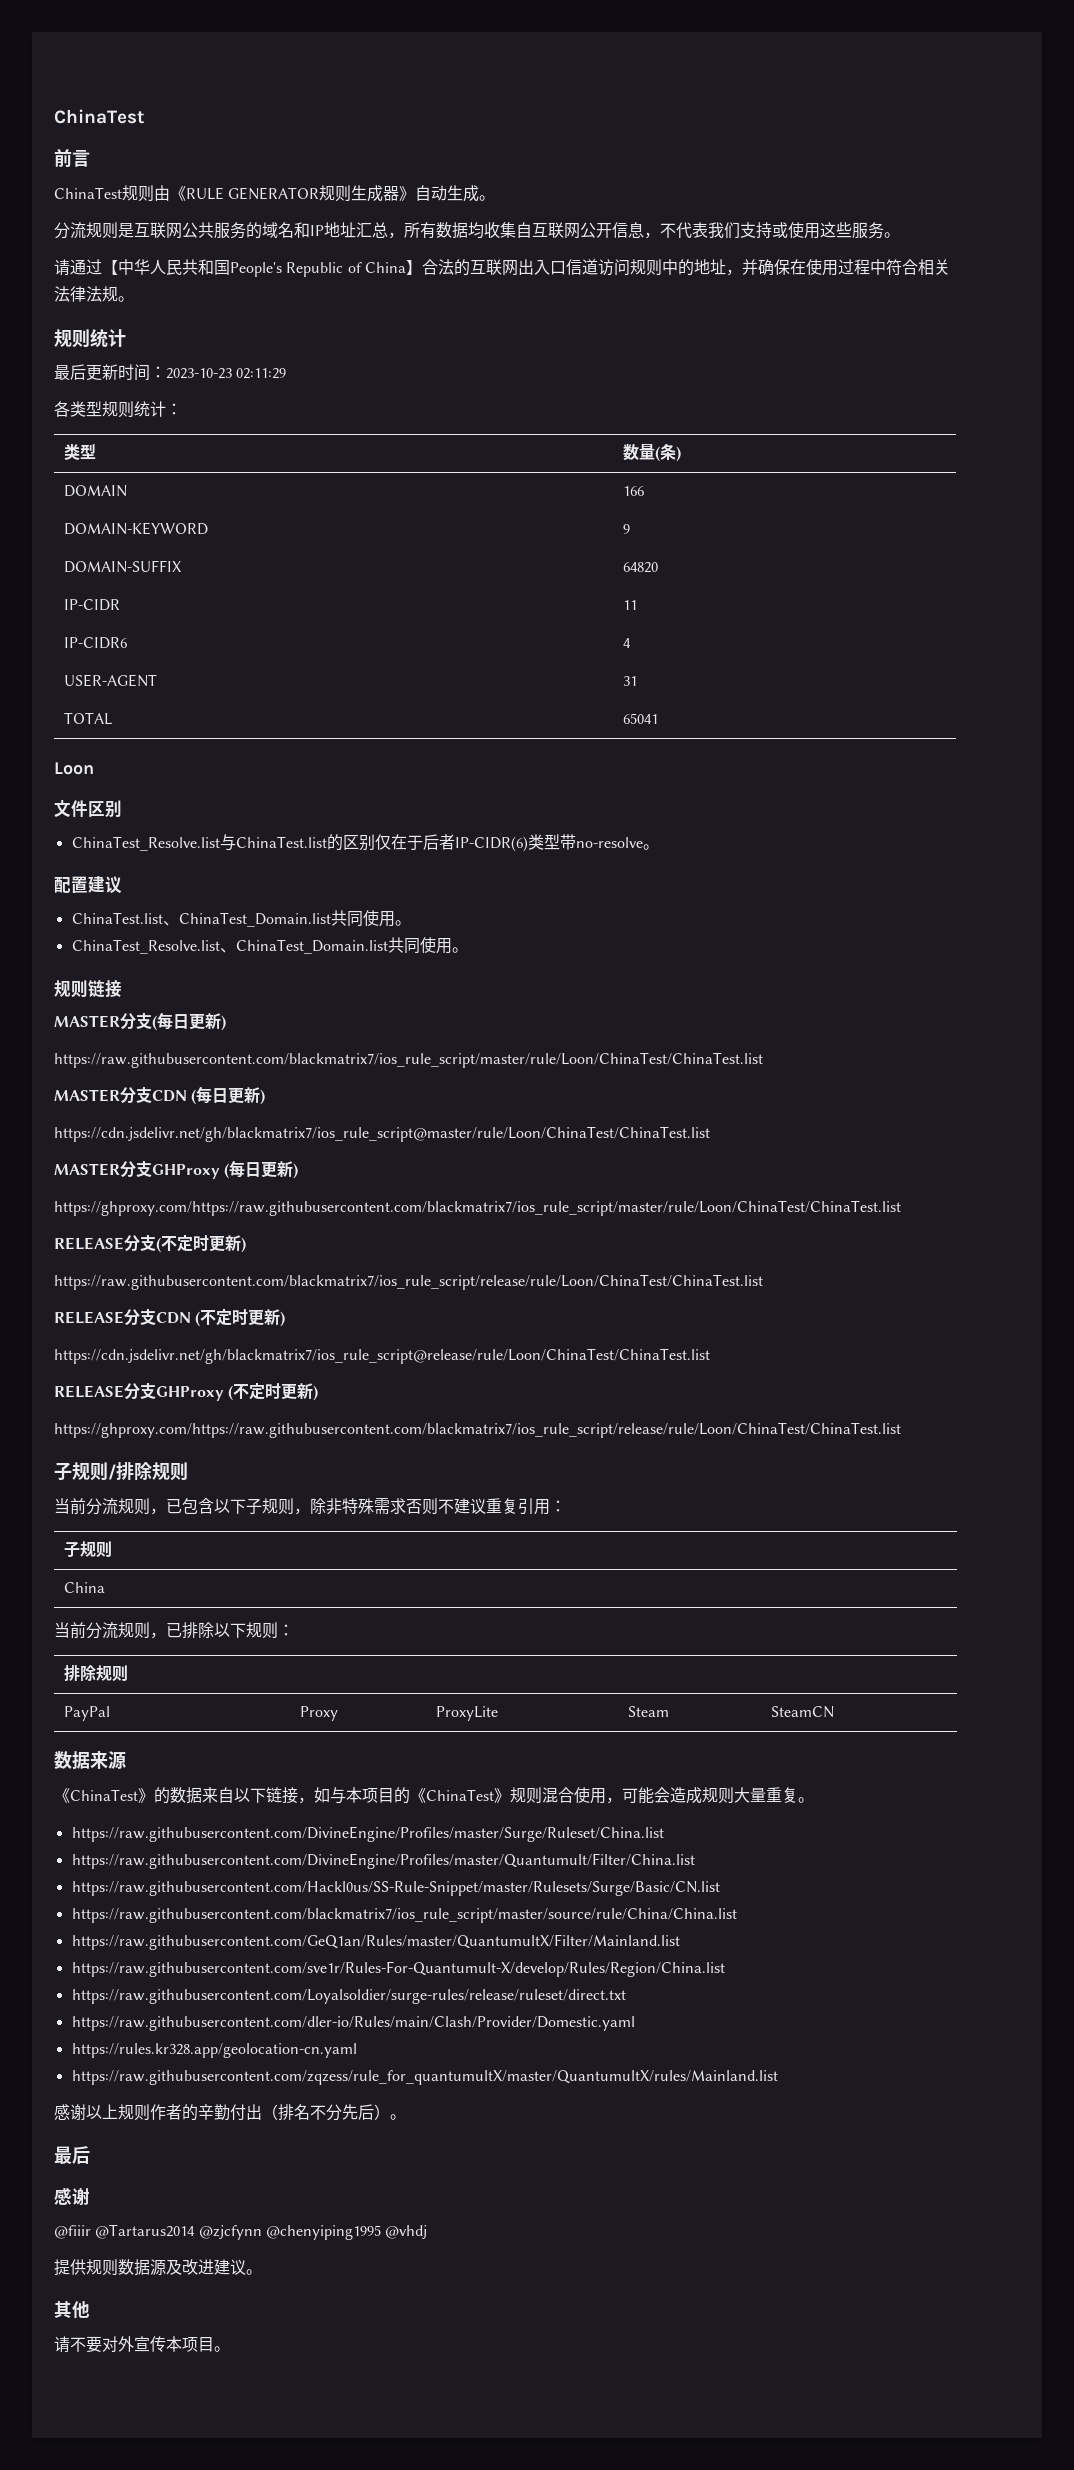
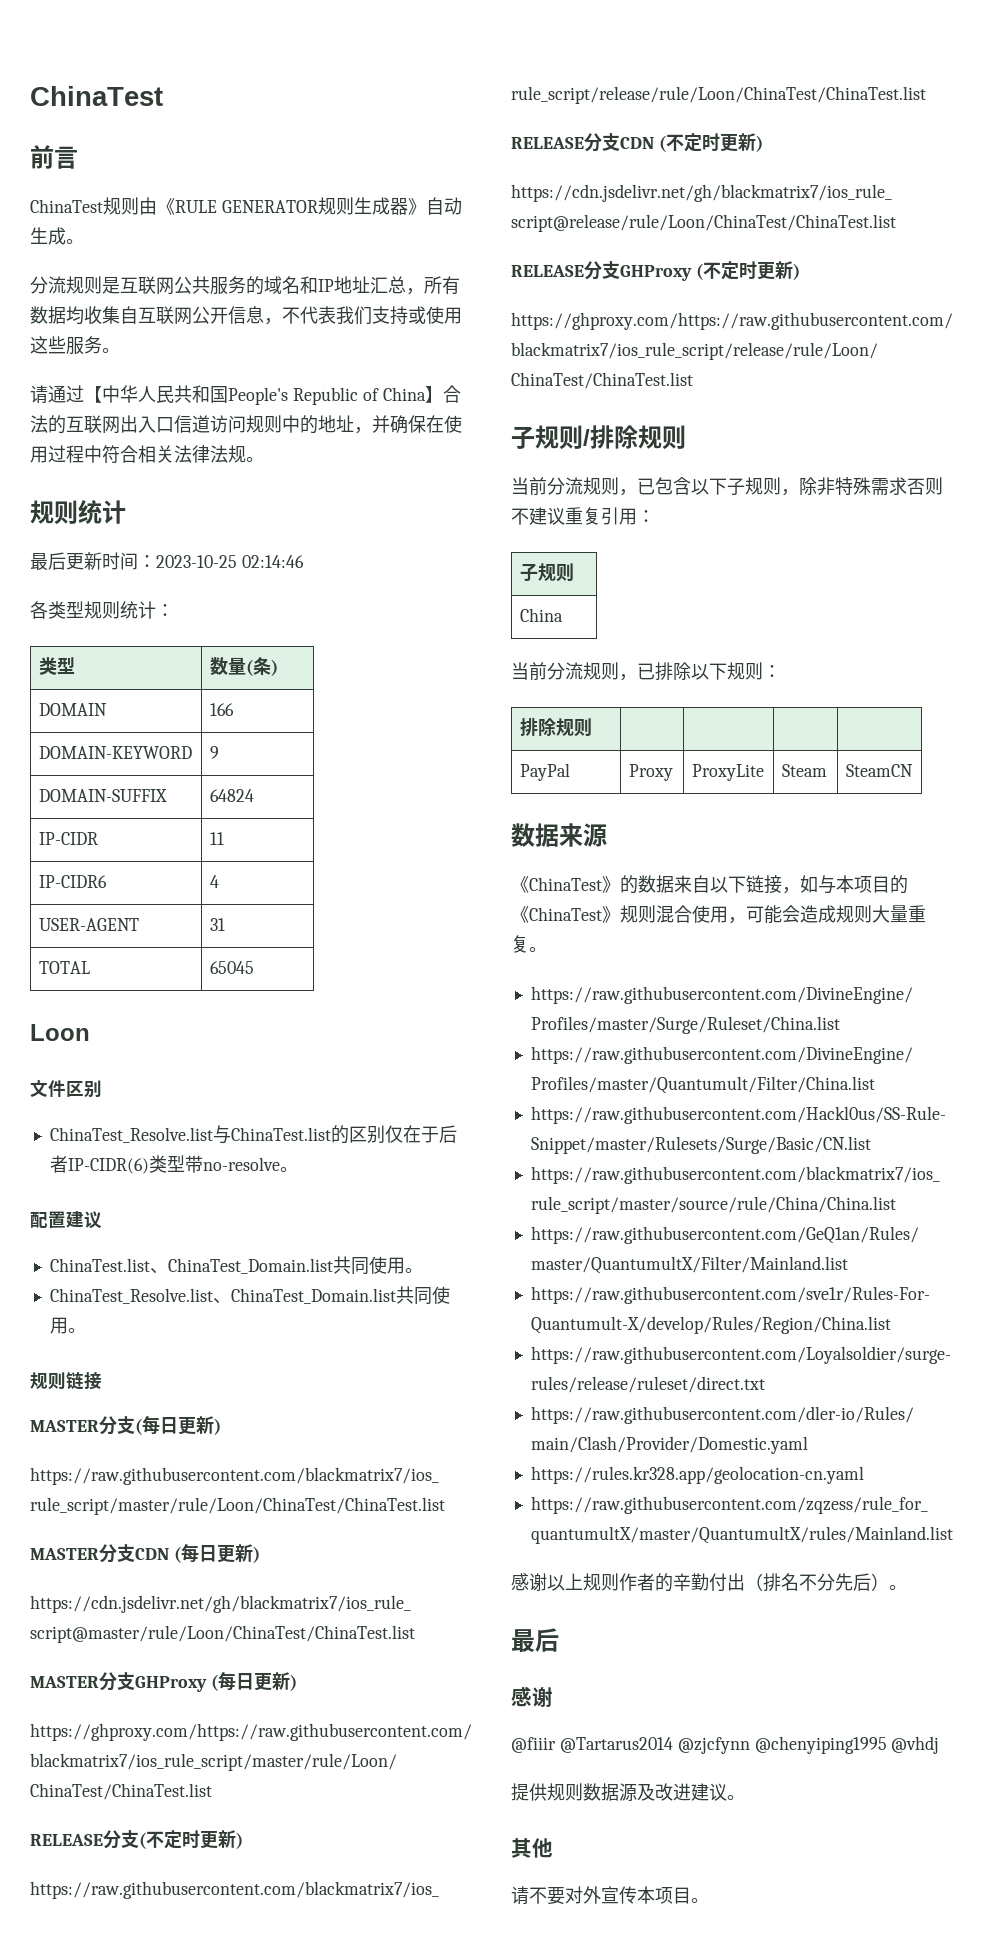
- 最后更新时间：2023-10-23 02:11:29
+ 最后更新时间：2023-10-25 02:14:46
- DOMAIN-SUFFIX | 64820
+ DOMAIN-SUFFIX | 64824
- TOTAL | 65041
+ TOTAL | 65045

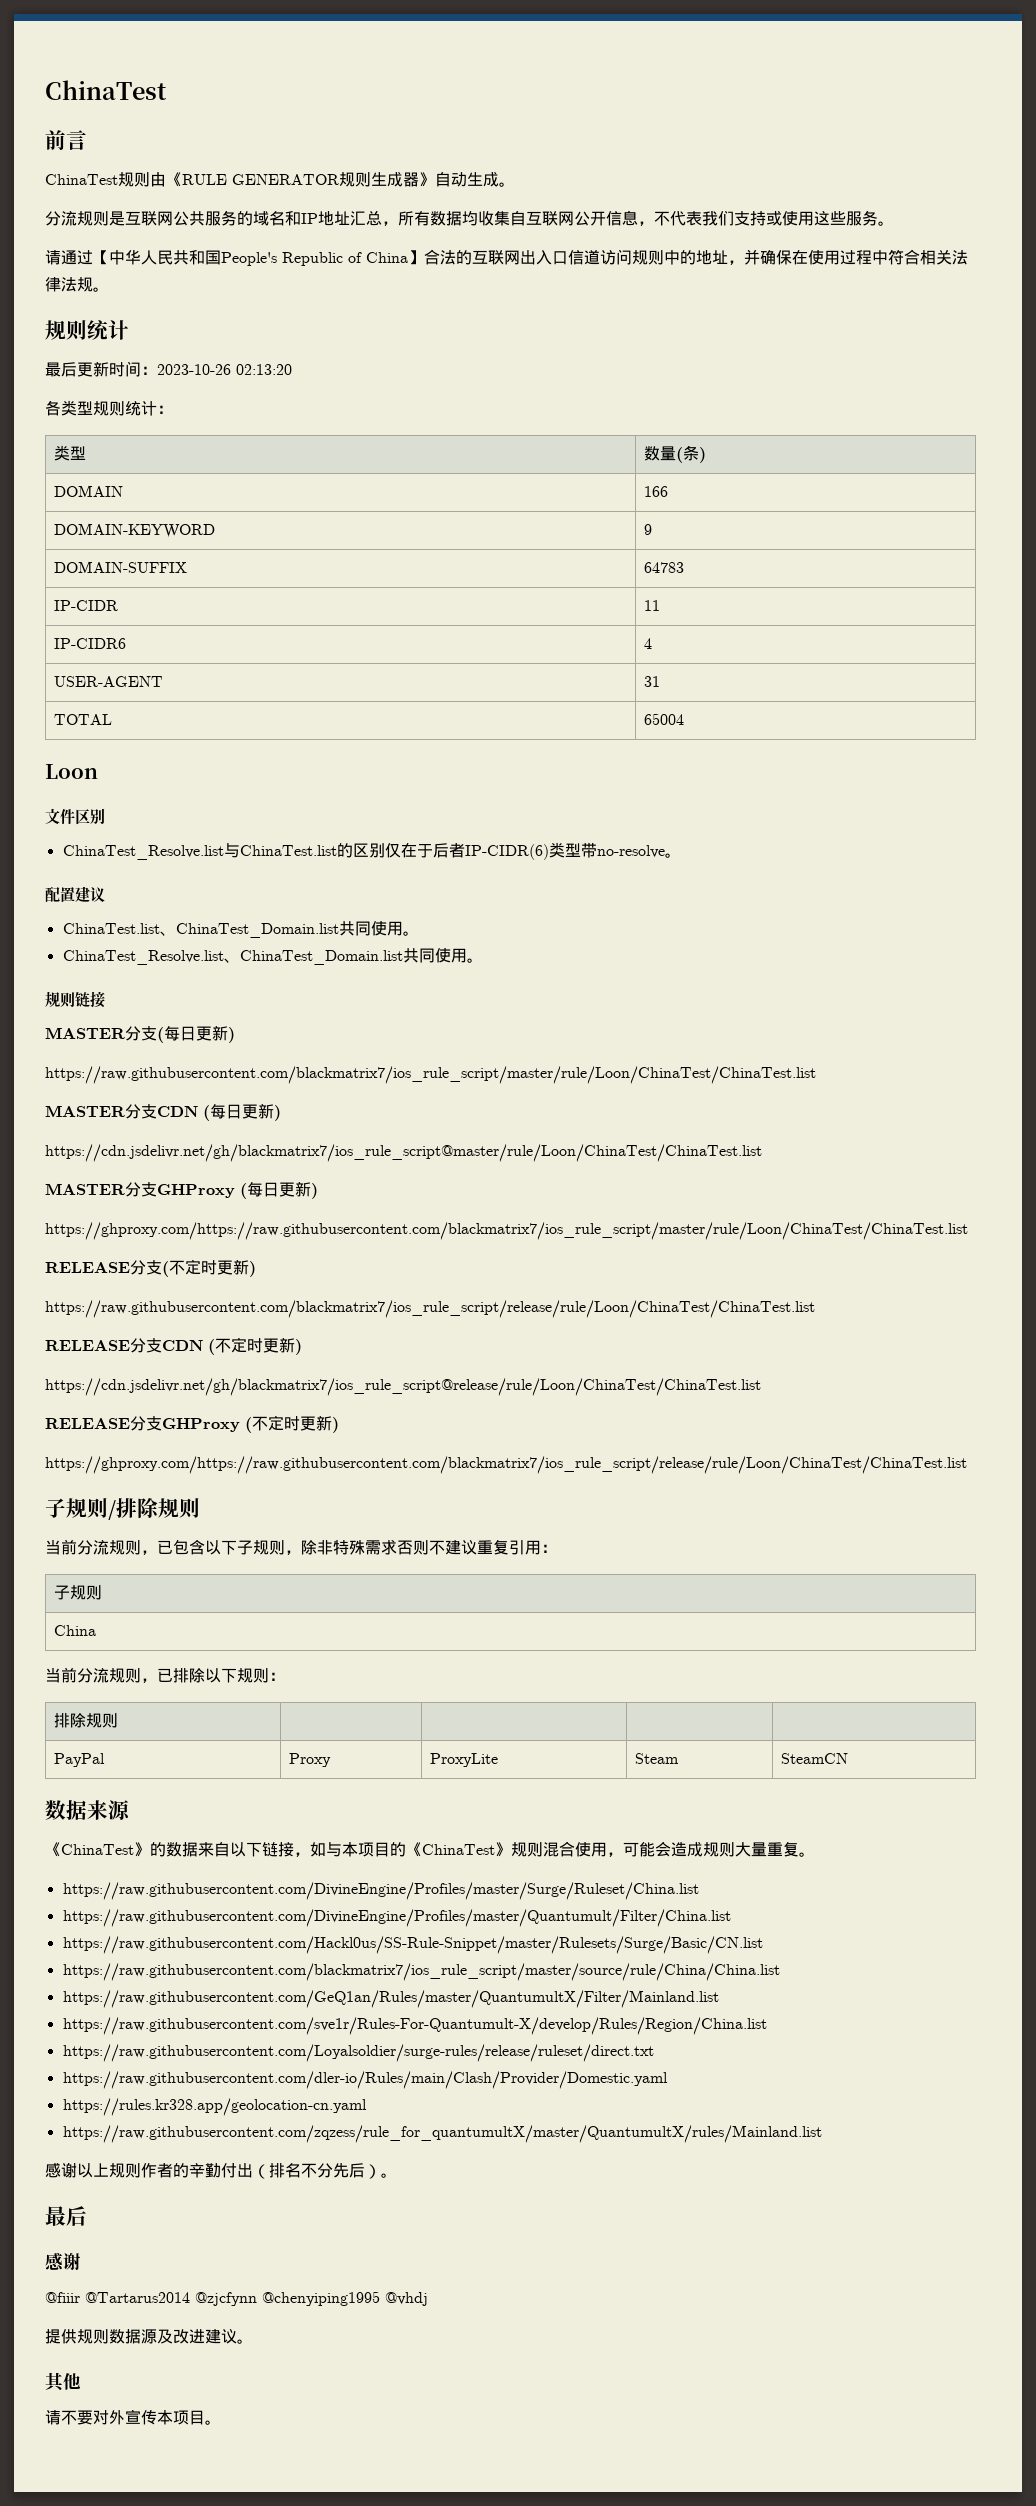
- 最后更新时间：2023-10-25 02:14:46
+ 最后更新时间：2023-10-26 02:13:20
- DOMAIN-SUFFIX | 64824
+ DOMAIN-SUFFIX | 64783
- TOTAL | 65045
+ TOTAL | 65004

